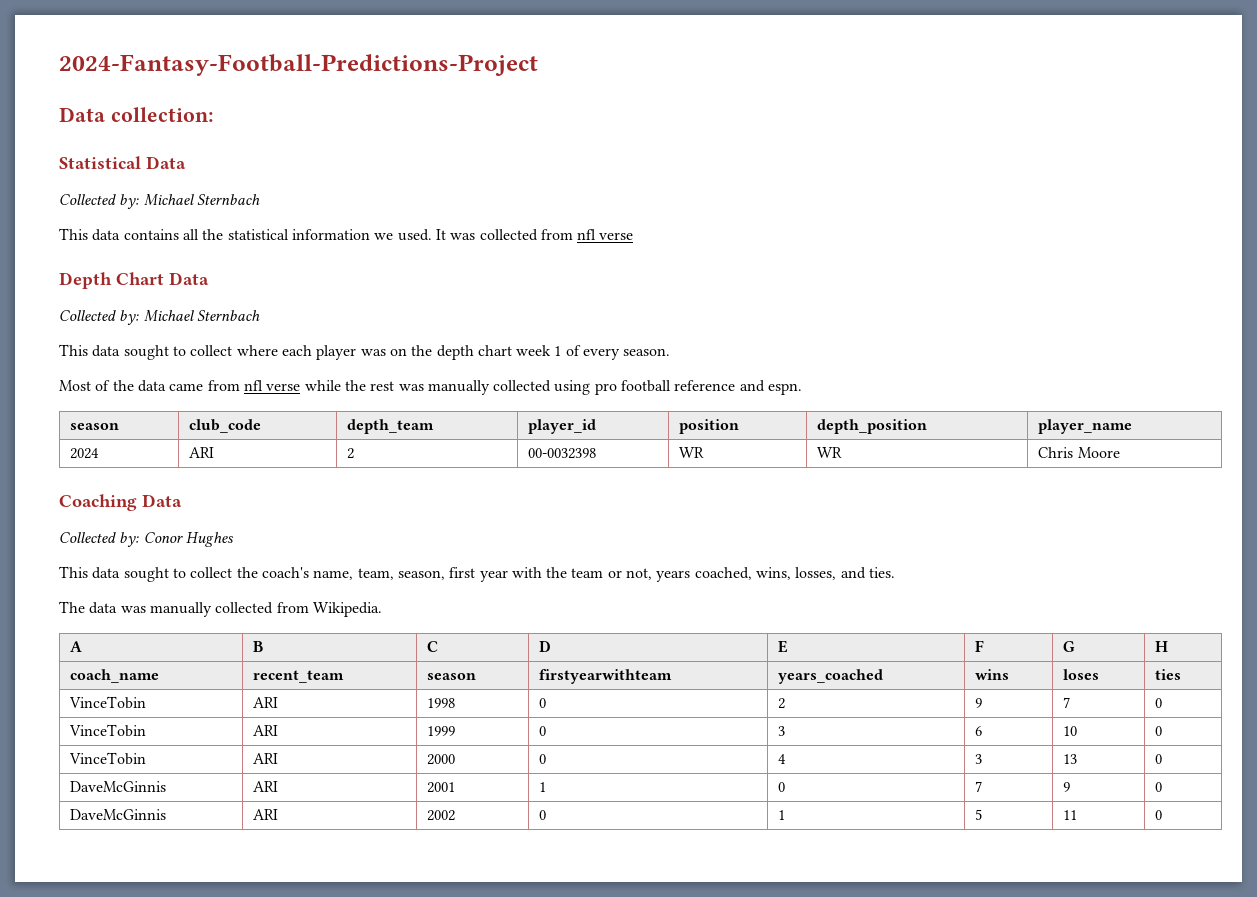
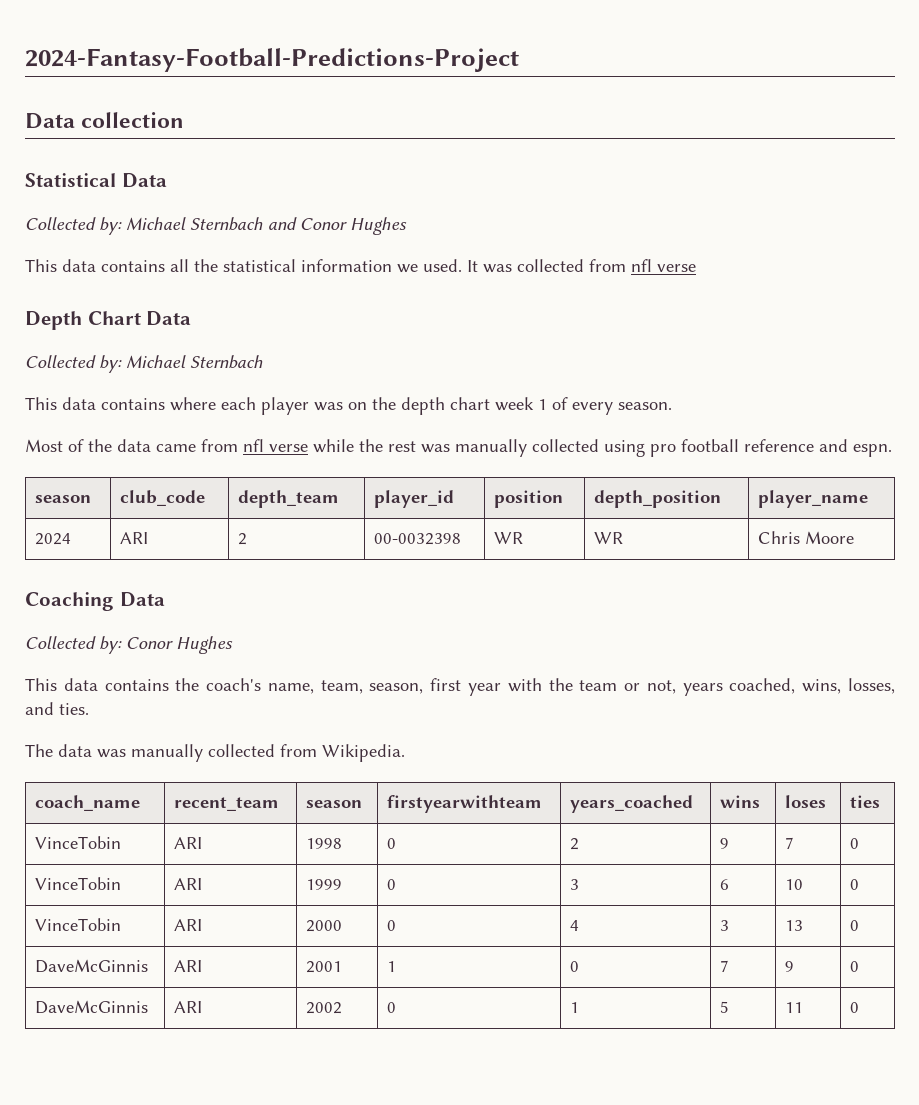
- Data collection:
+ Data collection
  Statistical Data
- Collected by: Michael Sternbach
+ Collected by: Michael Sternbach and Conor Hughes
- This data sought to collect where each player was on the depth chart week 1 of every season.
+ This data contains where each player was on the depth chart week 1 of every season.
- This data sought to collect the coach's name, team, season, first year with the team or not, years coached, wins, losses, and ties.
+ This data contains the coach's name, team, season, first year with the team or not, years coached, wins, losses, and ties.
- A | B | C | D | E | F | G | H

